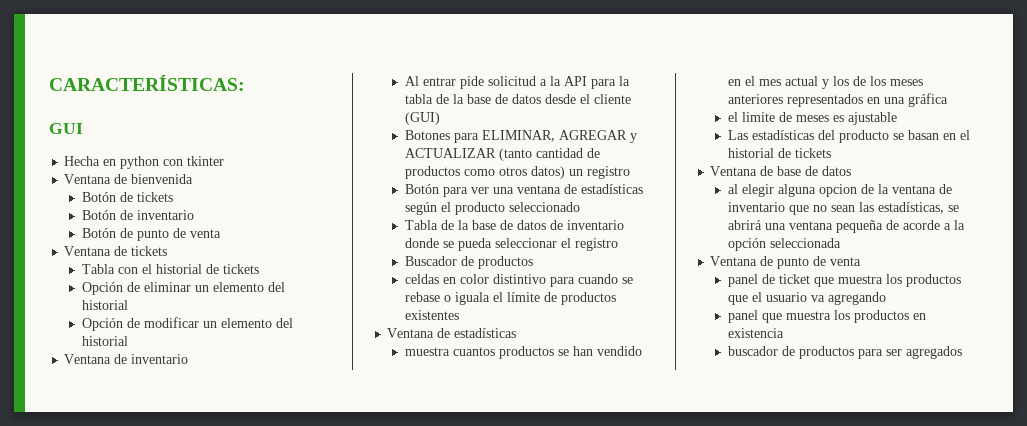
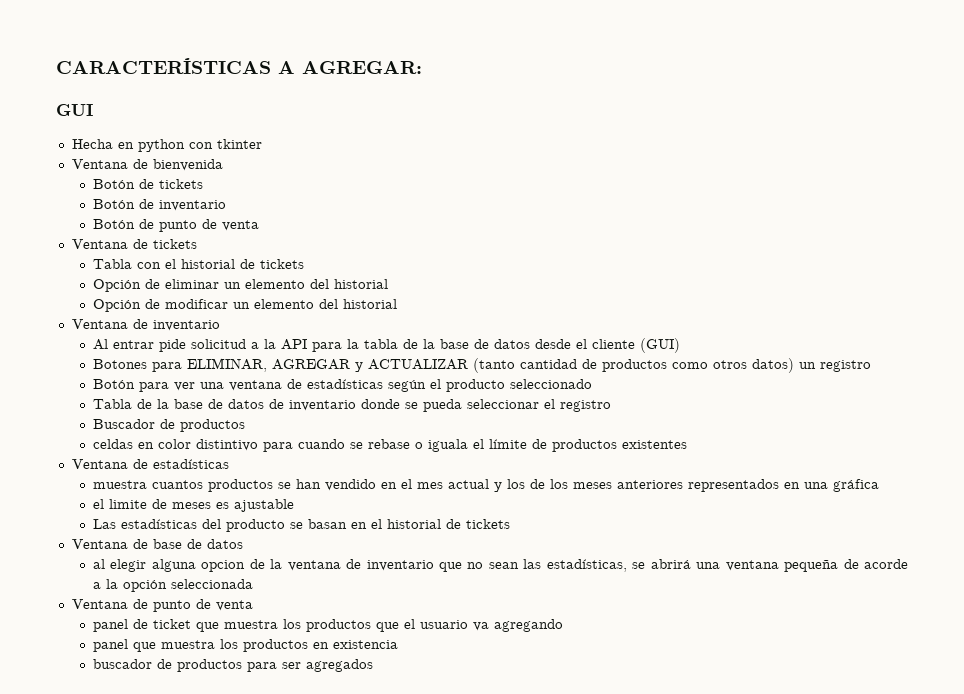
- CARACTERÍSTICAS:
+ CARACTERÍSTICAS A AGREGAR:

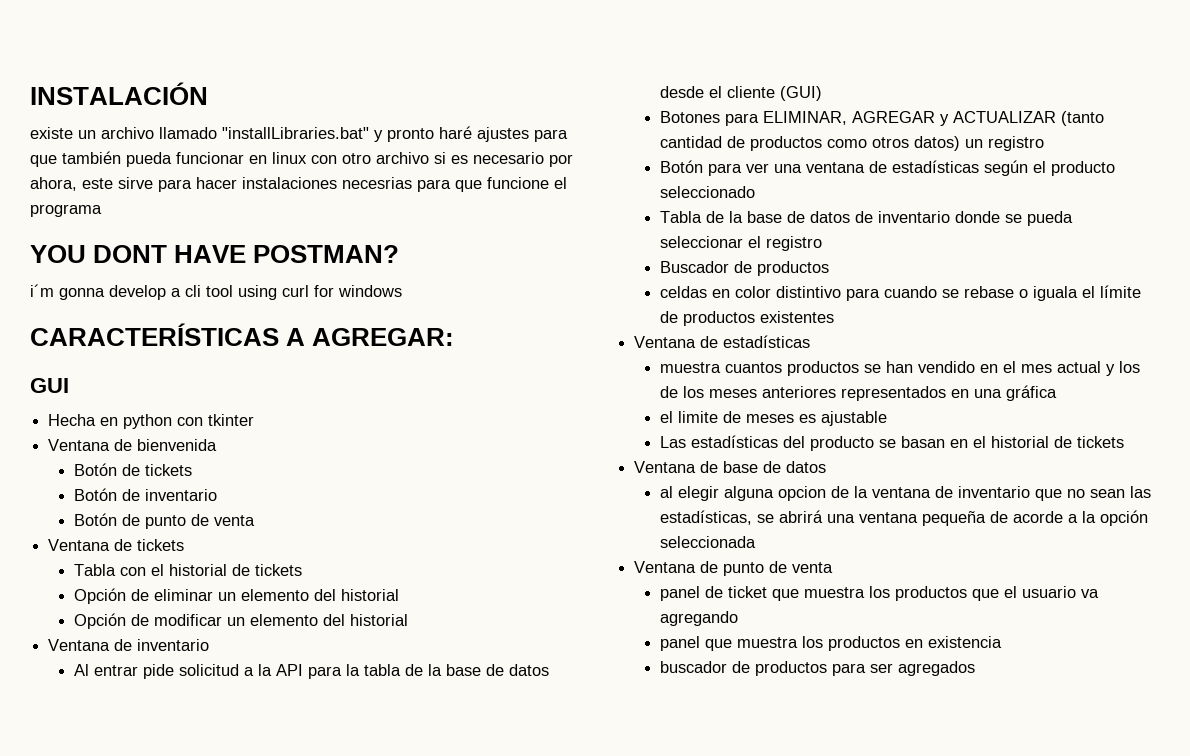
+ INSTALACIÓN
+ existe un archivo llamado "installLibraries.bat" y pronto haré ajustes para que también pueda funcionar en linux con otro archivo si es necesario por ahora, este sirve para hacer instalaciones necesrias para que funcione el programa
+ YOU DONT HAVE POSTMAN?
+ i´m gonna develop a cli tool using curl for windows

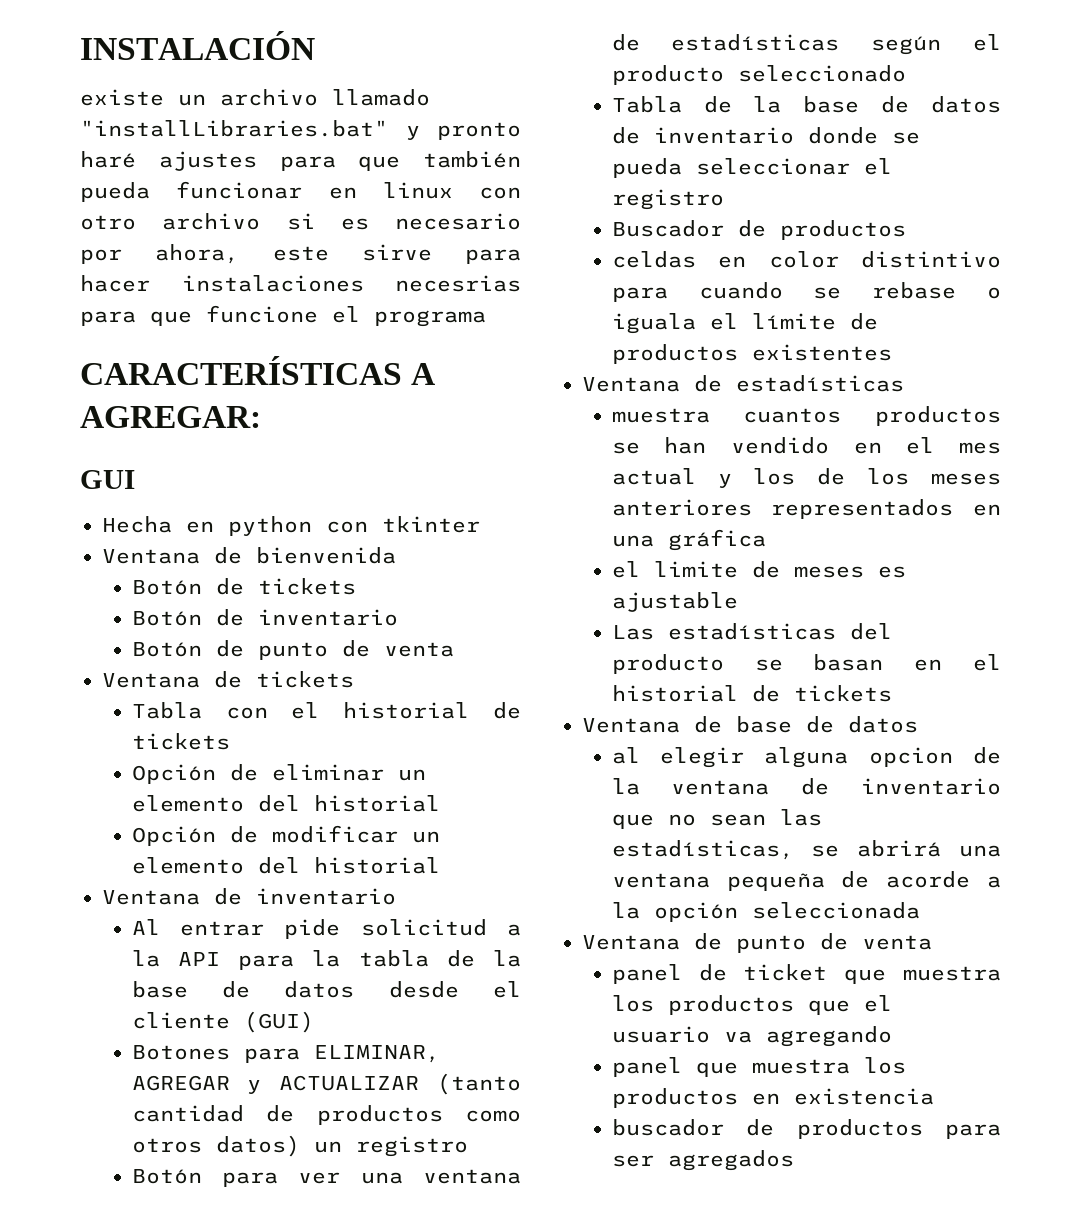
- YOU DONT HAVE POSTMAN?
- i´m gonna develop a cli tool using curl for windows

